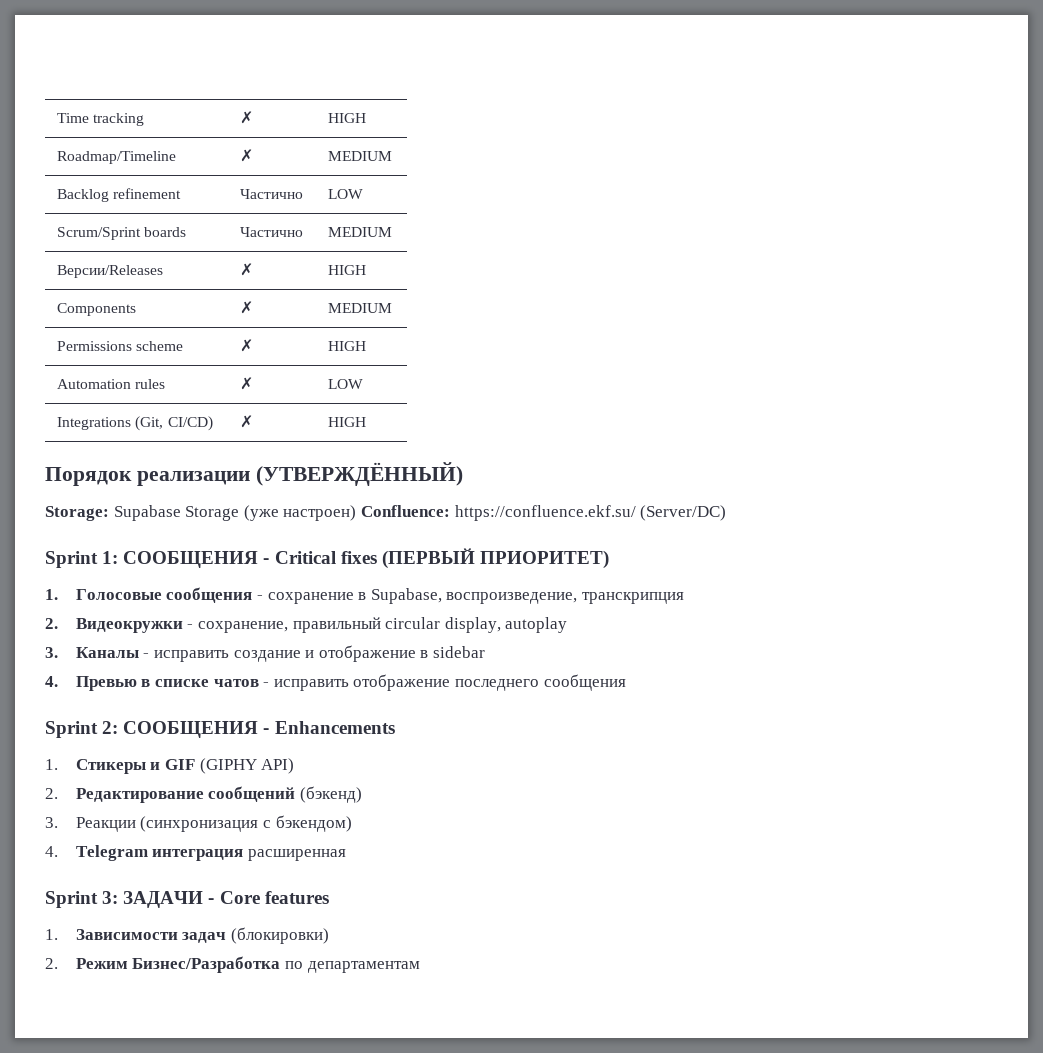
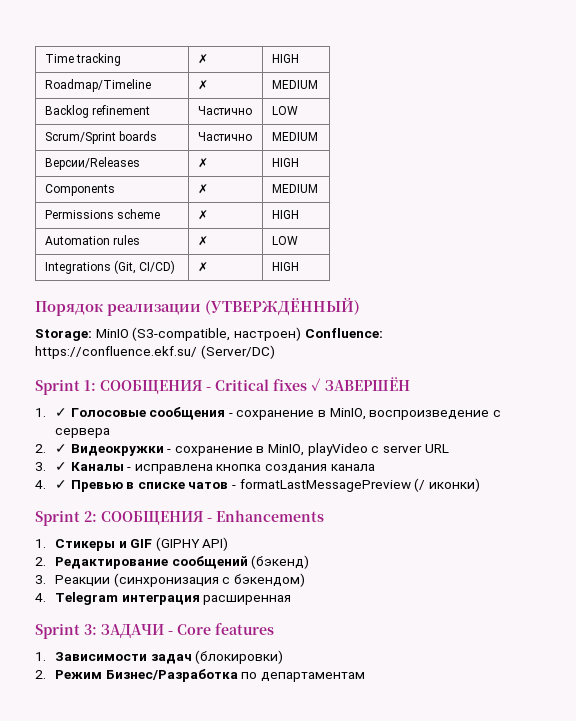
- Storage: Supabase Storage (уже настроен) Confluence: https://confluence.ekf.su/ (Server/DC)
+ Storage: MinIO (S3-compatible, настроен) Confluence: https://confluence.ekf.su/ (Server/DC)
- Sprint 1: СООБЩЕНИЯ - Critical fixes (ПЕРВЫЙ ПРИОРИТЕТ)
- 1. Голосовые сообщения - сохранение в Supabase, воспроизведение, транскрипция
- 2. Видеокружки - сохранение, правильный circular display, autoplay
- 3. Каналы - исправить создание и отображение в sidebar
- 4. Превью в списке чатов - исправить отображение последнего сообщения
+ Sprint 1: СООБЩЕНИЯ - Critical fixes ✓ ЗАВЕРШЁН
+ 1. ✓ Голосовые сообщения - сохранение в MinIO, воспроизведение с сервера
+ 2. ✓ Видеокружки - сохранение в MinIO, playVideo с server URL
+ 3. ✓ Каналы - исправлена кнопка создания канала
+ 4. ✓ Превью в списке чатов - formatLastMessagePreview (/ иконки)

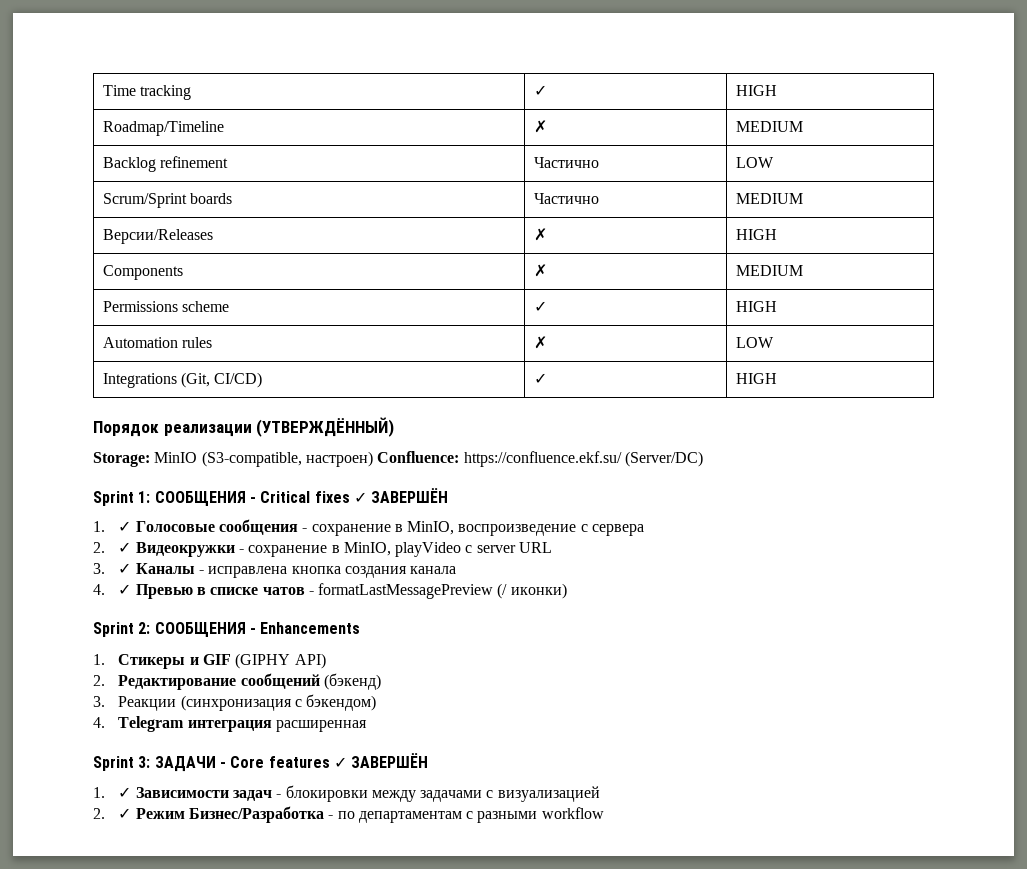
- Time tracking | ✗ | HIGH
+ Time tracking | ✓ | HIGH
- Permissions scheme | ✗ | HIGH
+ Permissions scheme | ✓ | HIGH
- Integrations (Git, CI/CD) | ✗ | HIGH
+ Integrations (Git, CI/CD) | ✓ | HIGH
- Sprint 3: ЗАДАЧИ - Core features
- 1. Зависимости задач (блокировки)
- 2. Режим Бизнес/Разработка по департаментам
+ Sprint 3: ЗАДАЧИ - Core features ✓ ЗАВЕРШЁН
+ 1. ✓ Зависимости задач - блокировки между задачами с визуализацией
+ 2. ✓ Режим Бизнес/Разработка - по департаментам с разными workflow

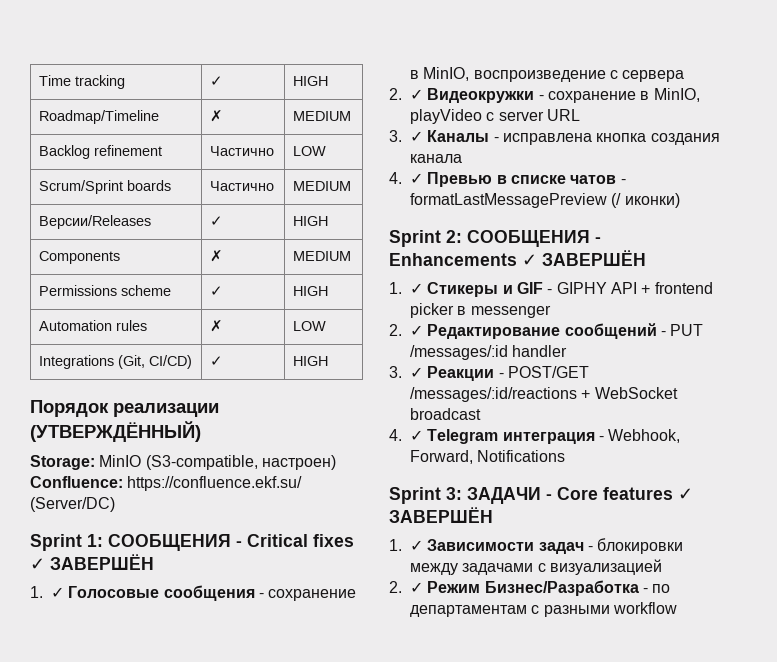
- Версии/Releases | ✗ | HIGH
+ Версии/Releases | ✓ | HIGH
- Sprint 2: СООБЩЕНИЯ - Enhancements
- 1. Стикеры и GIF (GIPHY API)
- 2. Редактирование сообщений (бэкенд)
- 3. Реакции (синхронизация с бэкендом)
- 4. Telegram интеграция расширенная
+ Sprint 2: СООБЩЕНИЯ - Enhancements ✓ ЗАВЕРШЁН
+ 1. ✓ Стикеры и GIF - GIPHY API + frontend picker в messenger
+ 2. ✓ Редактирование сообщений - PUT /messages/:id handler
+ 3. ✓ Реакции - POST/GET /messages/:id/reactions + WebSocket broadcast
+ 4. ✓ Telegram интеграция - Webhook, Forward, Notifications

